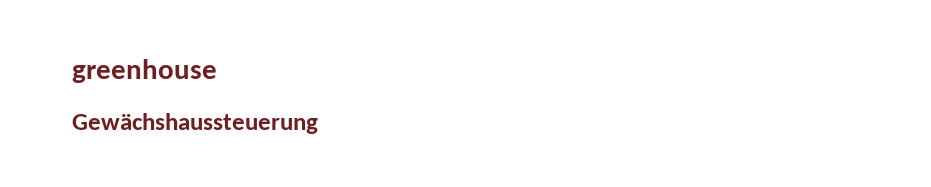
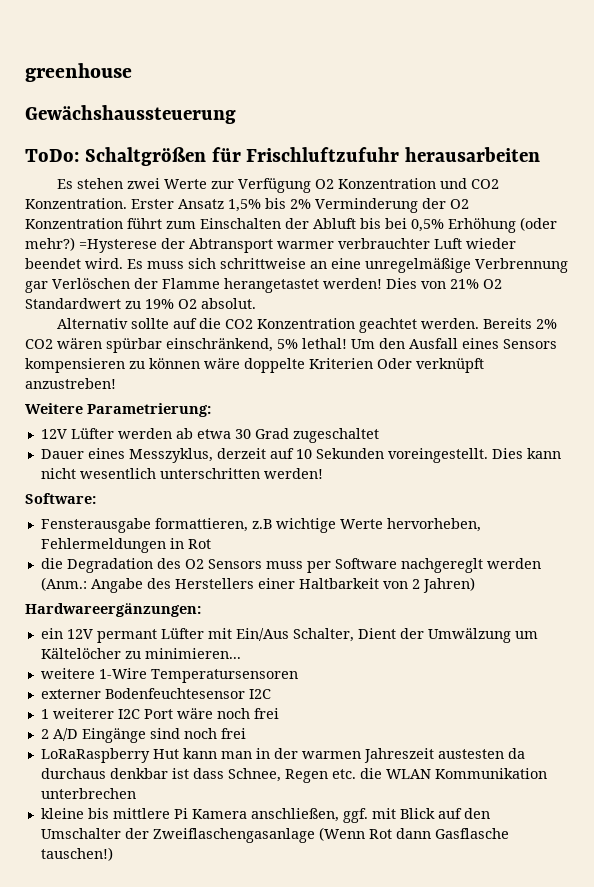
+ ToDo: Schaltgrößen für Frischluftzufuhr herausarbeiten
+ Es stehen zwei Werte zur Verfügung O2 Konzentration und CO2 Konzentration. Erster Ansatz 1,5% bis 2% Verminderung der O2 Konzentration führt zum Einschalten der Abluft bis bei 0,5% Erhöhung (oder mehr?) =Hysterese der Abtransport warmer verbrauchter Luft wieder beendet wird. Es muss sich schrittweise an eine unregelmäßige Verbrennung gar Verlöschen der Flamme herangetastet werden! Dies von 21% O2 Standardwert zu 19% O2 absolut.
+ Alternativ sollte auf die CO2 Konzentration geachtet werden. Bereits 2% CO2 wären spürbar einschränkend, 5% lethal! Um den Ausfall eines Sensors kompensieren zu können wäre doppelte Kriterien Oder verknüpft anzustreben!
+ Weitere Parametrierung:
+ 12V Lüfter werden ab etwa 30 Grad zugeschaltet
+ Dauer eines Messzyklus, derzeit auf 10 Sekunden voreingestellt. Dies kann nicht wesentlich unterschritten werden!
+ Software:
+ Fensterausgabe formattieren, z.B wichtige Werte hervorheben, Fehlermeldungen in Rot
+ die Degradation des O2 Sensors muss per Software nachgereglt werden (Anm.: Angabe des Herstellers einer Haltbarkeit von 2 Jahren)
+ Hardwareergänzungen:
+ ein 12V permant Lüfter mit Ein/Aus Schalter, Dient der Umwälzung um Kältelöcher zu minimieren...
+ weitere 1-Wire Temperatursensoren
+ externer Bodenfeuchtesensor I2C
+ 1 weiterer I2C Port wäre noch frei
+ 2 A/D Eingänge sind noch frei
+ LoRaRaspberry Hut kann man in der warmen Jahreszeit austesten da durchaus denkbar ist dass Schnee, Regen etc. die WLAN Kommunikation unterbrechen
+ kleine bis mittlere Pi Kamera anschließen, ggf. mit Blick auf den Umschalter der Zweiflaschengasanlage (Wenn Rot dann Gasflasche tauschen!)

